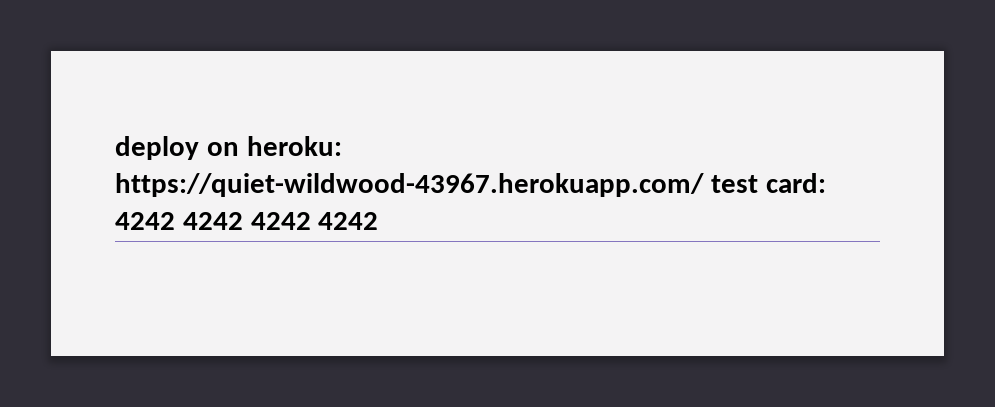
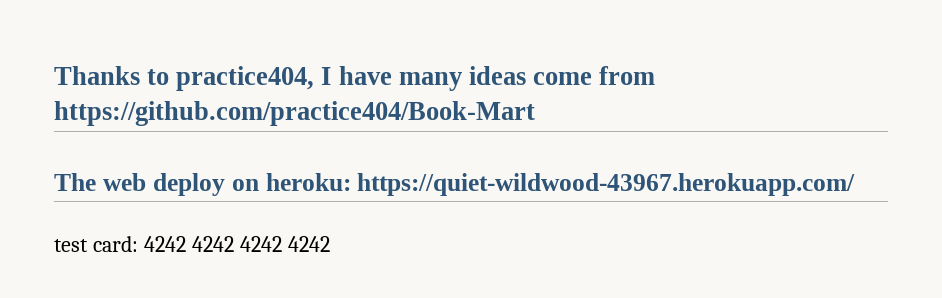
- deploy on heroku: https://quiet-wildwood-43967.herokuapp.com/ test card: 4242 4242 4242 4242
+ Thanks to practice404, I have many ideas come from https://github.com/practice404/Book-Mart
+ The web deploy on heroku: https://quiet-wildwood-43967.herokuapp.com/
+ test card: 4242 4242 4242 4242

